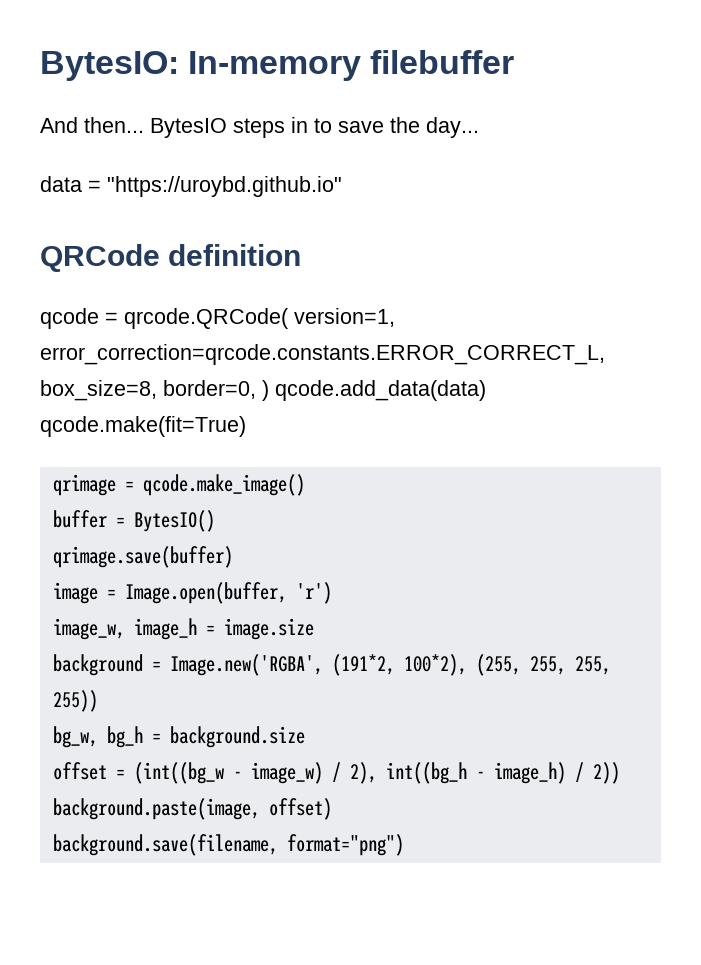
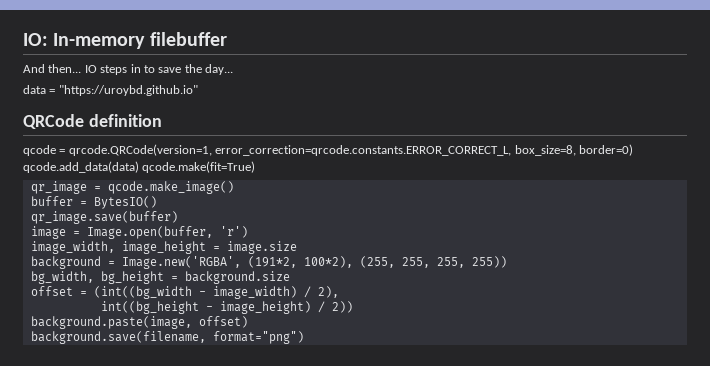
- BytesIO: In-memory filebuffer
+ IO: In-memory filebuffer
- BytesIO steps in to save the day...
+ IO steps in to save the day...
- qcode = qrcode.QRCode( version=1, error_correction=qrcode.constants.ERROR_CORRECT_L, box_size=8, border=0, ) qcode.add_data(data) qcode.make(fit=True)
+ qcode = qrcode.QRCode(version=1, error_correction=qrcode.constants.ERROR_CORRECT_L, box_size=8, border=0) qcode.add_data(data) qcode.make(fit=True)
- qrimage = qcode.make_image()
+ qr_image = qcode.make_image()
- qrimage.save(buffer)
+ qr_image.save(buffer)
- image_w, image_h = image.size
+ image_width, image_height = image.size
- bg_w, bg_h = background.size
+ bg_width, bg_height = background.size
- offset = (int((bg_w - image_w) / 2), int((bg_h - image_h) / 2))
+ offset = (int((bg_width - image_width) / 2),
+ int((bg_height - image_height) / 2))

